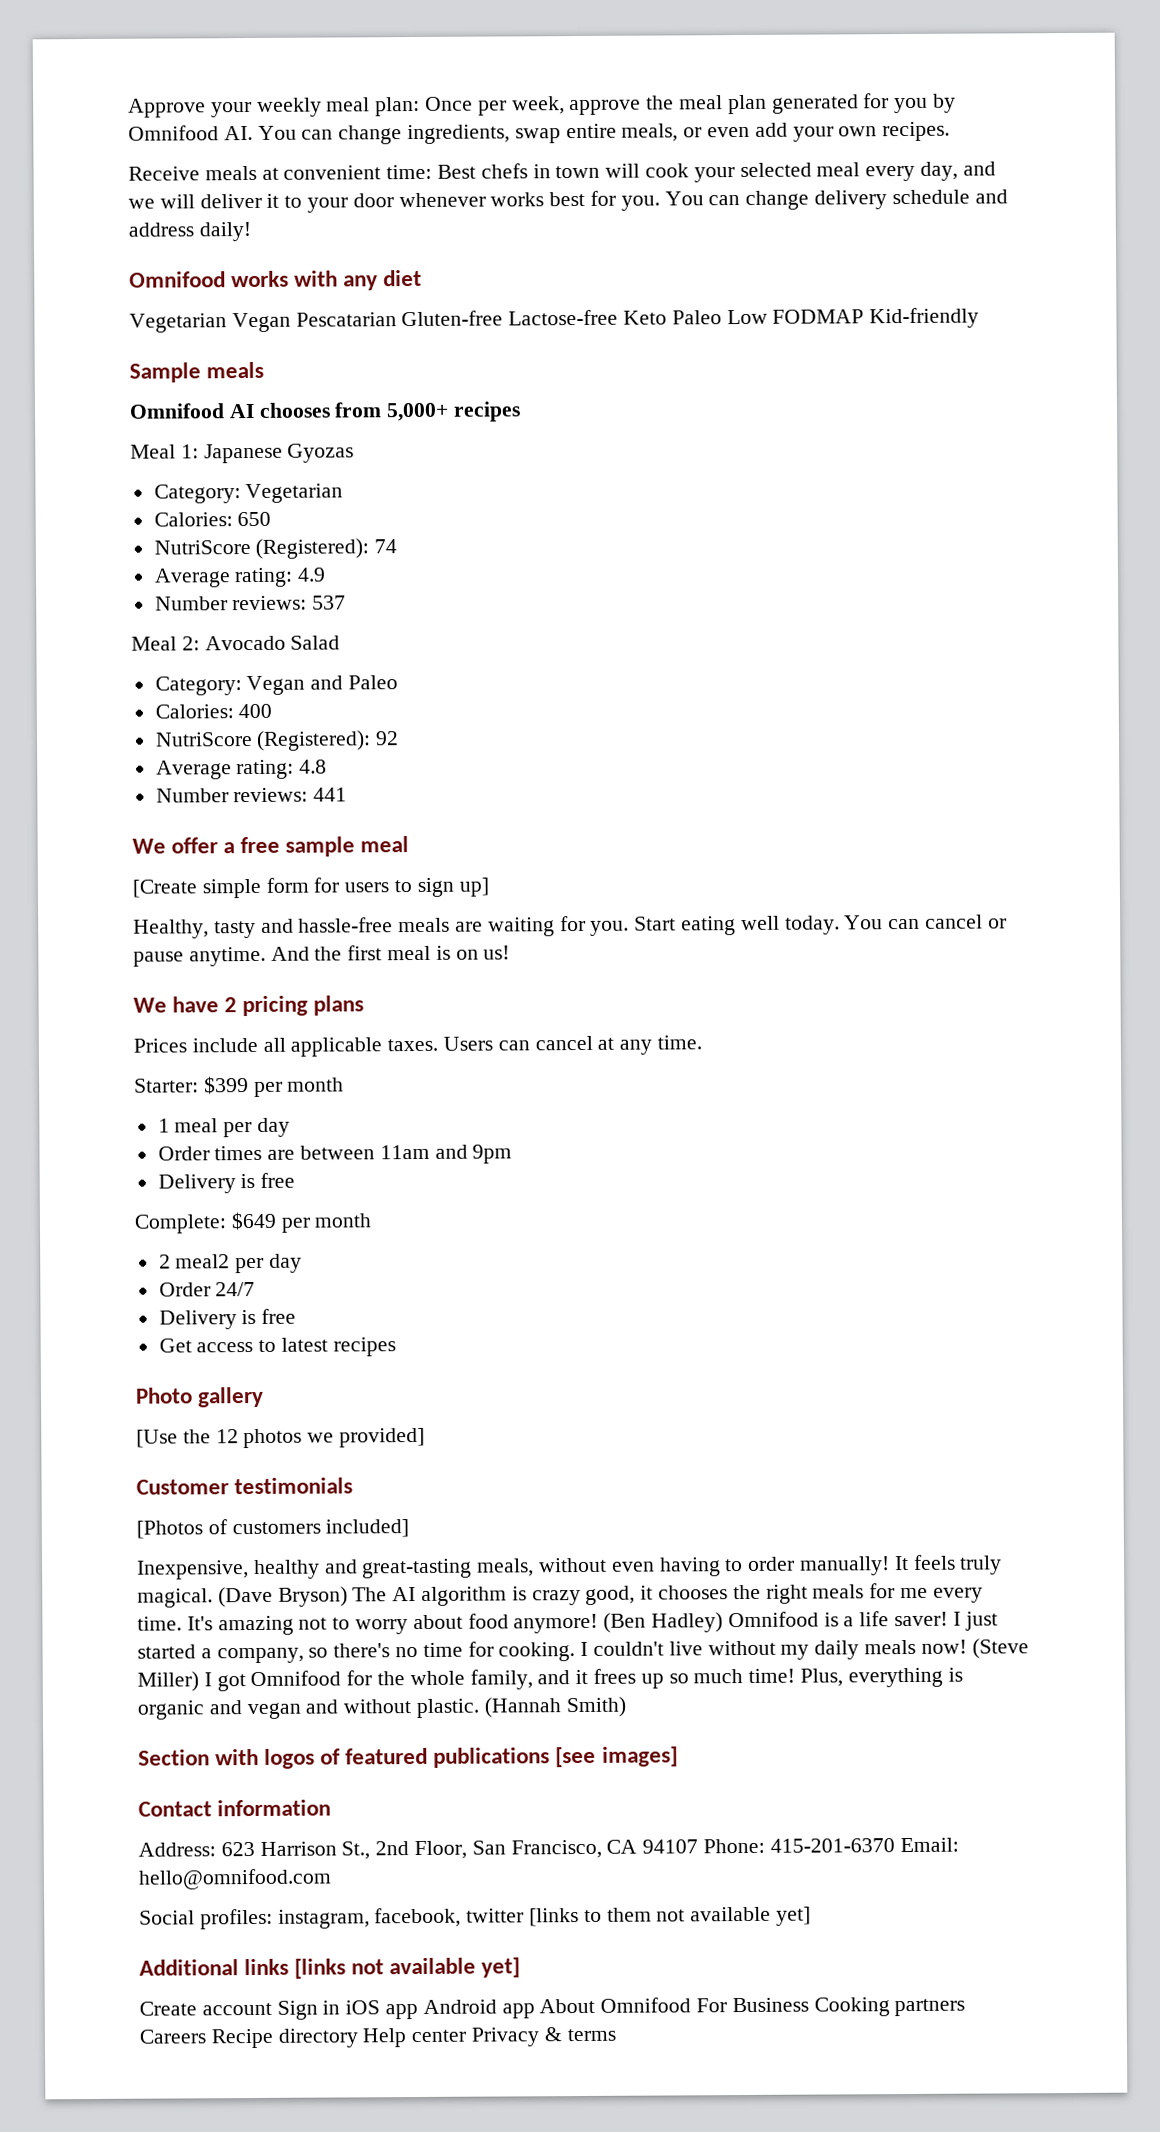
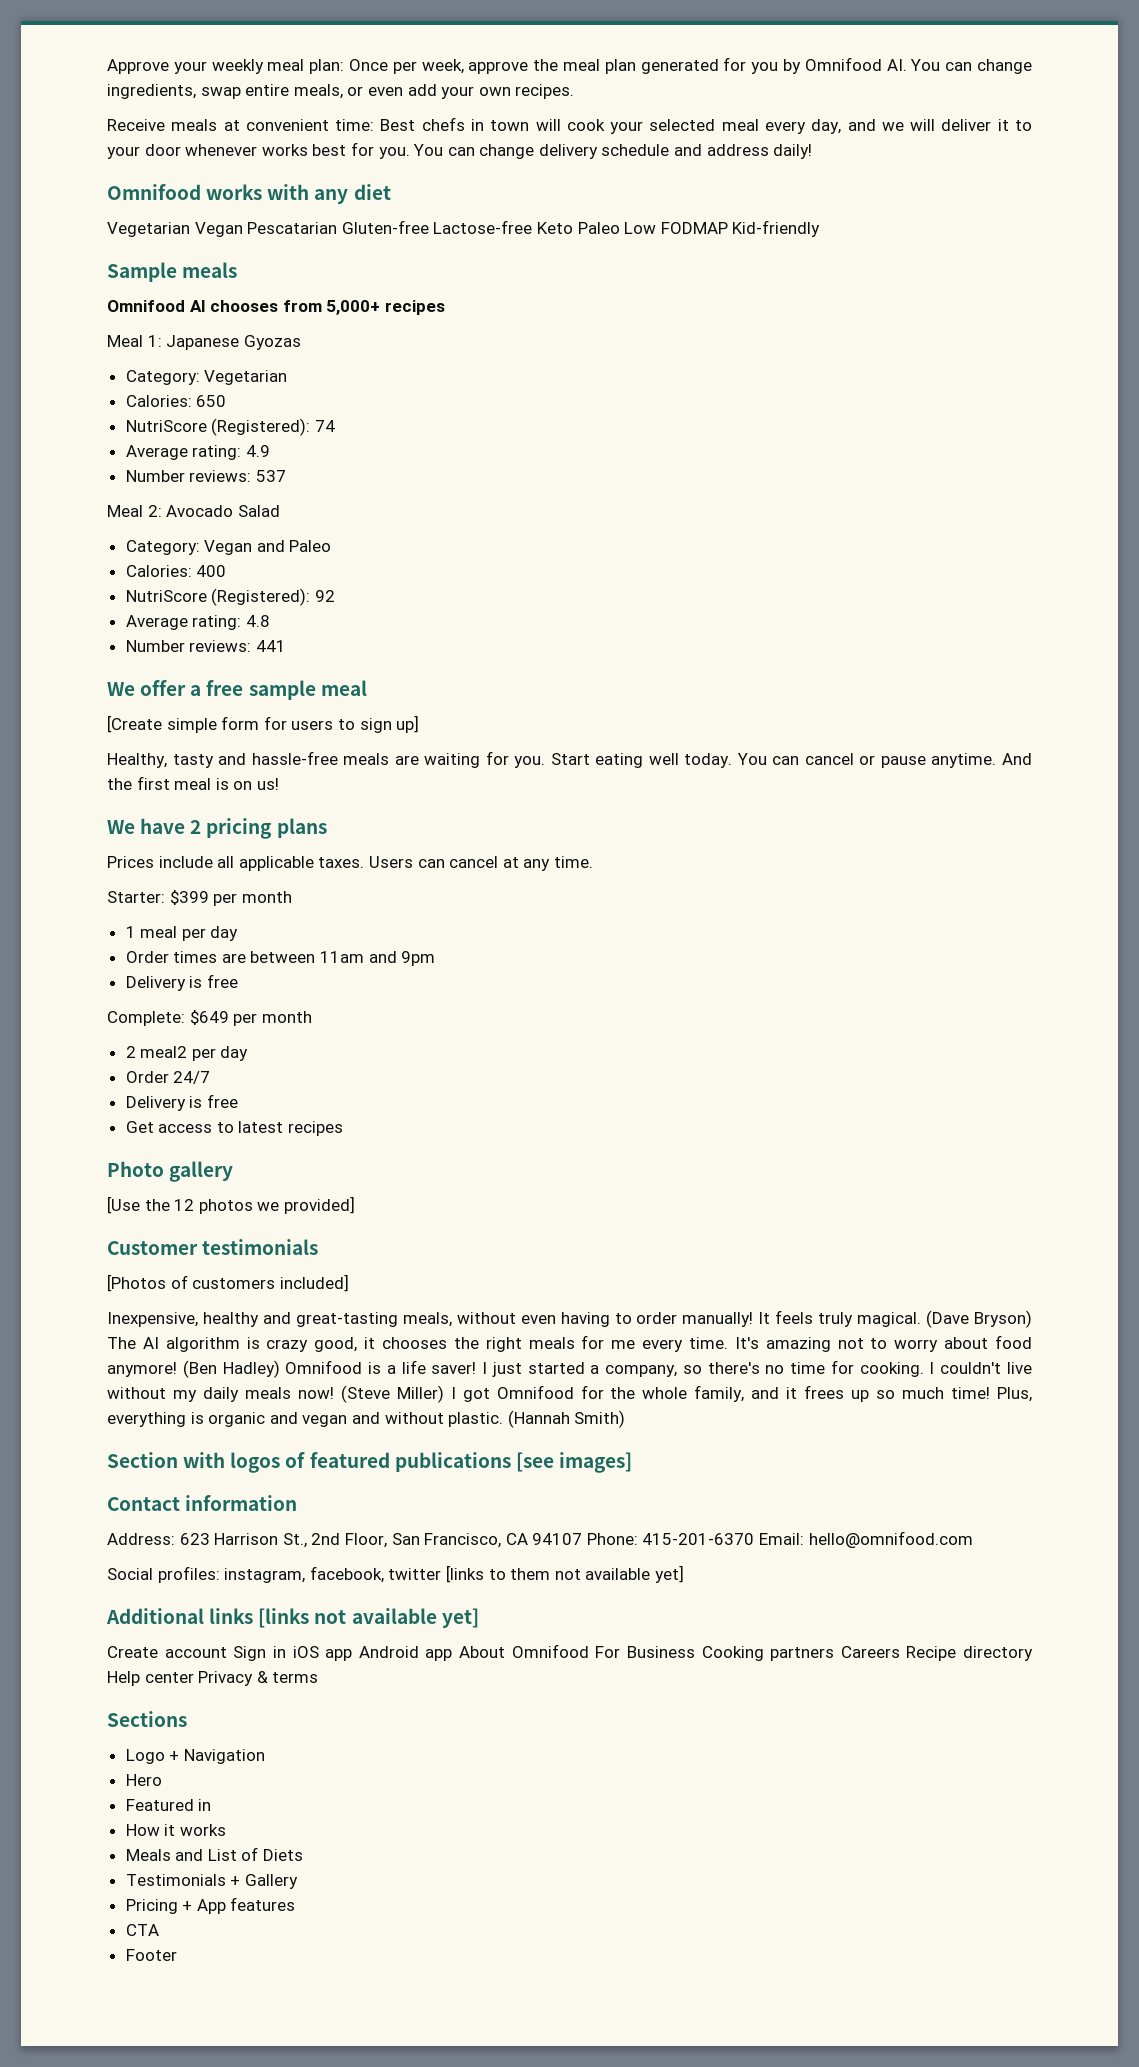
+ Sections
+ Logo + Navigation
+ Hero
+ Featured in
+ How it works
+ Meals and List of Diets
+ Testimonials + Gallery
+ Pricing + App features
+ CTA
+ Footer

